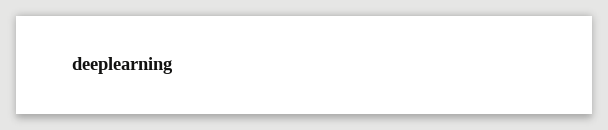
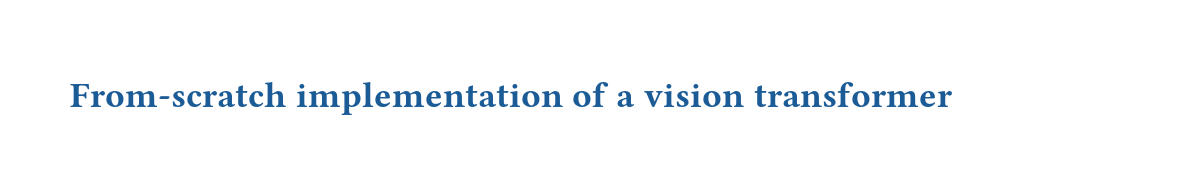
- deeplearning
+ From-scratch implementation of a vision transformer

